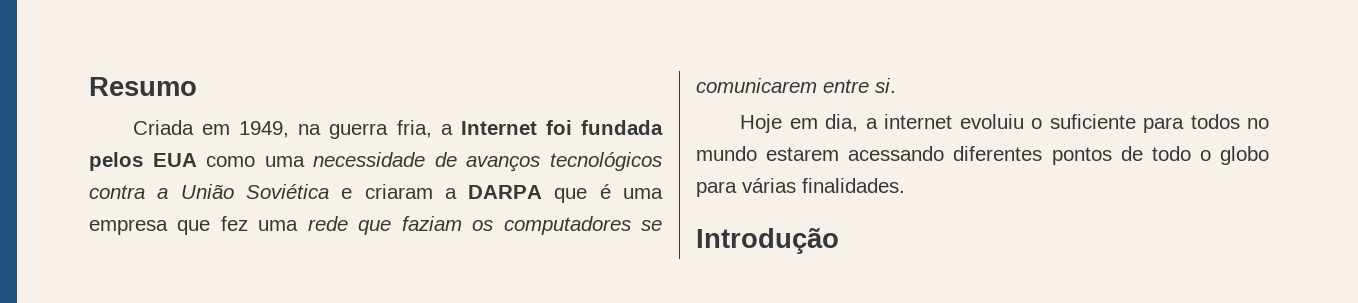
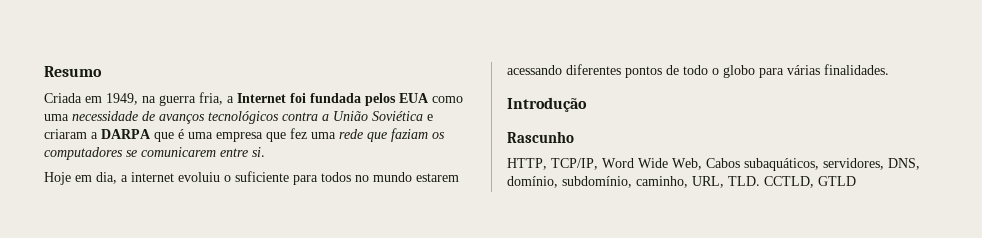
+ Rascunho
+ HTTP, TCP/IP, Word Wide Web, Cabos subaquáticos, servidores, DNS, domínio, subdomínio, caminho, URL, TLD. CCTLD, GTLD

